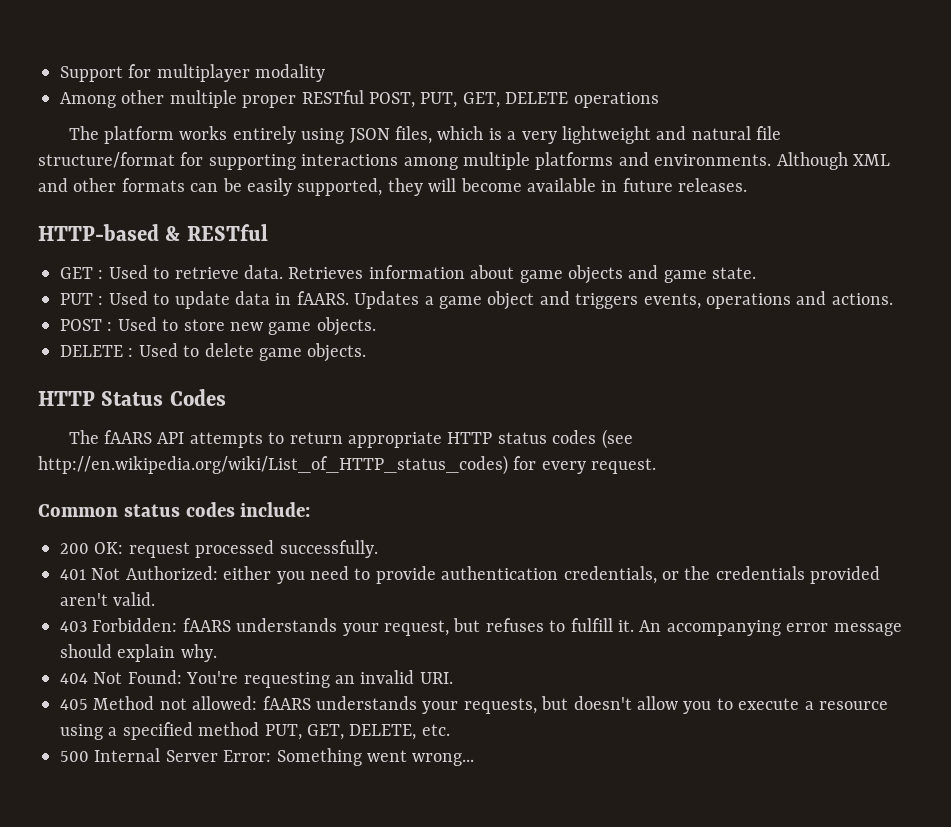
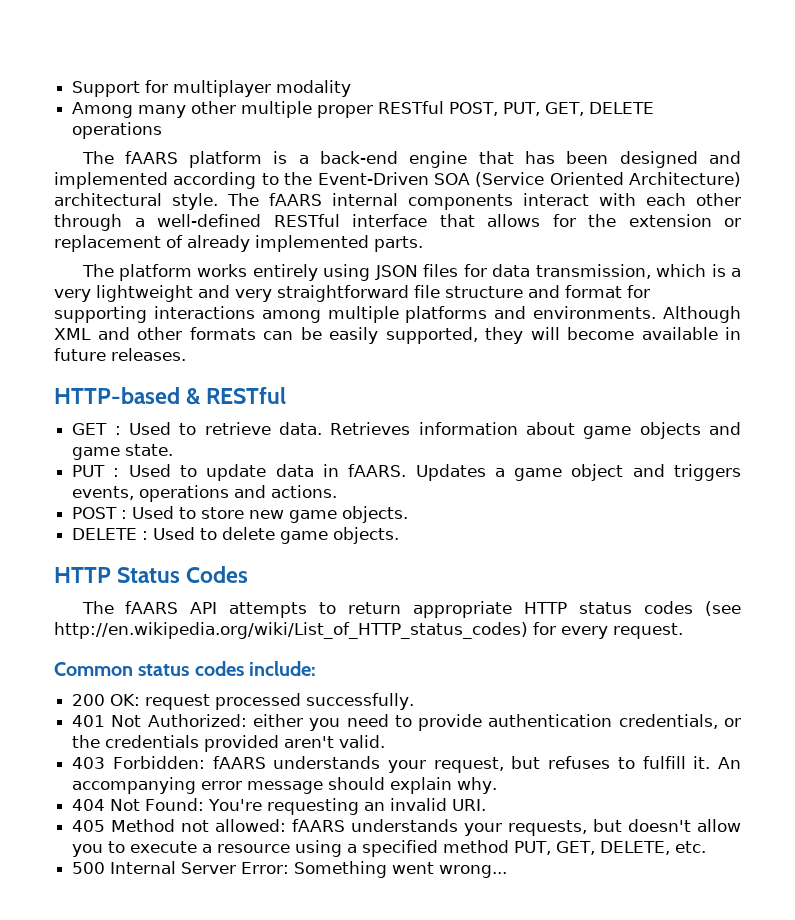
- Among other multiple proper RESTful POST, PUT, GET, DELETE operations
+ Among many other multiple proper RESTful POST, PUT, GET, DELETE operations
+ The fAARS platform is a back-end engine that has been designed and implemented according to the Event-Driven SOA (Service Oriented Architecture) architectural style. The fAARS internal components interact with each other through a well-defined RESTful interface that allows for the extension or replacement of already implemented parts.
- The platform works entirely using JSON files, which is a very lightweight and natural file structure/format for supporting interactions among multiple platforms and environments.
+ The platform works entirely using JSON files for data transmission, which is a very lightweight and very straightforward file structure and format for supporting interactions among multiple platforms and environments.

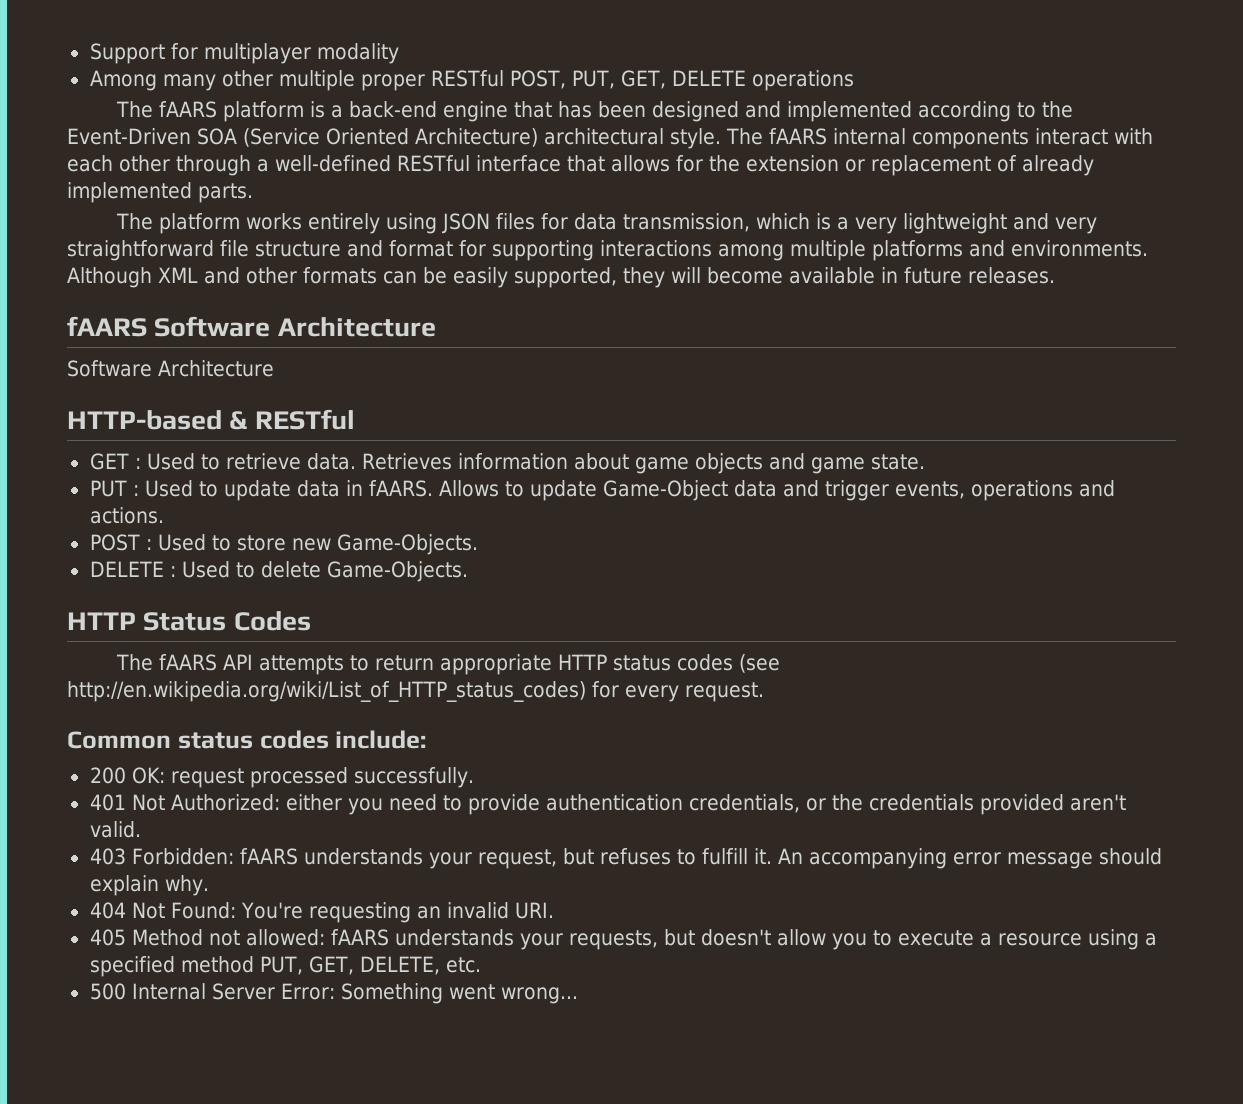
+ fAARS Software Architecture
+ Software Architecture
- Updates a game object and triggers events, operations and actions.
+ Allows to update Game-Object data and trigger events, operations and actions.
- POST : Used to store new game objects.
+ POST : Used to store new Game-Objects.
- DELETE : Used to delete game objects.
+ DELETE : Used to delete Game-Objects.

